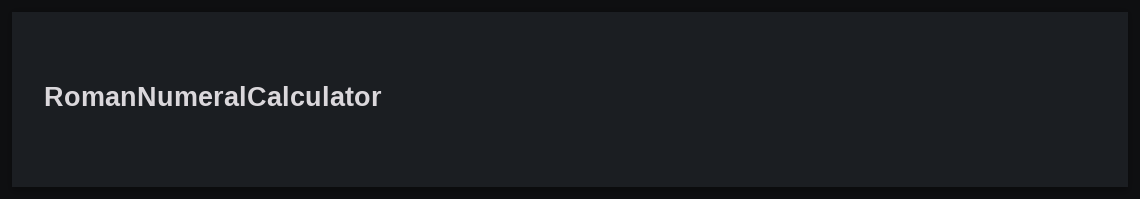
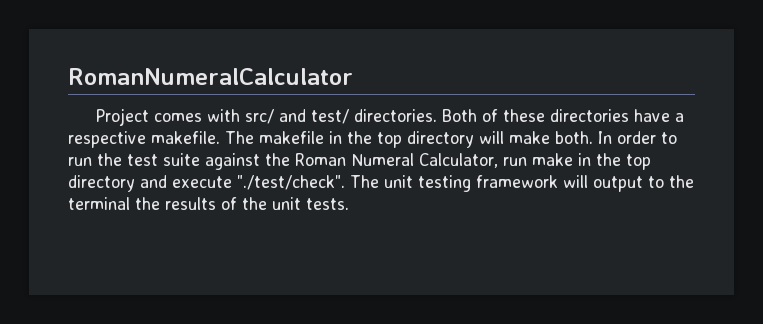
+ Project comes with src/ and test/ directories. Both of these directories have a respective makefile. The makefile in the top directory will make both. In order to run the test suite against the Roman Numeral Calculator, run make in the top directory and execute "./test/check". The unit testing framework will output to the terminal the results of the unit tests.

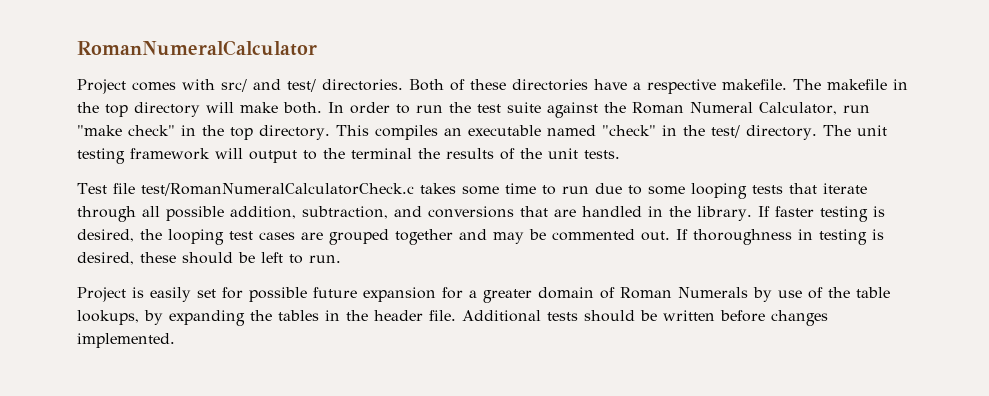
- In order to run the test suite against the Roman Numeral Calculator, run make in the top directory and execute "./test/check". The unit testing framework will output to the terminal the results of the unit tests.
+ In order to run the test suite against the Roman Numeral Calculator, run "make check" in the top directory. This compiles an executable named "check" in the test/ directory. The unit testing framework will output to the terminal the results of the unit tests.
+ Test file test/RomanNumeralCalculatorCheck.c takes some time to run due to some looping tests that iterate through all possible addition, subtraction, and conversions that are handled in the library. If faster testing is desired, the looping test cases are grouped together and may be commented out. If thoroughness in testing is desired, these should be left to run.
+ Project is easily set for possible future expansion for a greater domain of Roman Numerals by use of the table lookups, by expanding the tables in the header file. Additional tests should be written before changes implemented.

